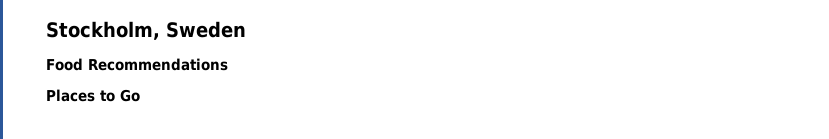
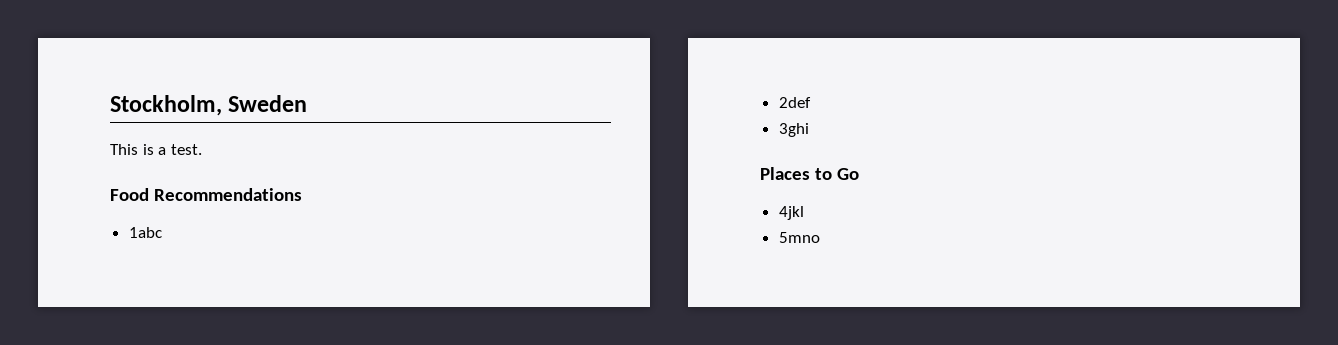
+ This is a test.
+ 1abc
+ 2def
+ 3ghi
+ 4jkl
+ 5mno

